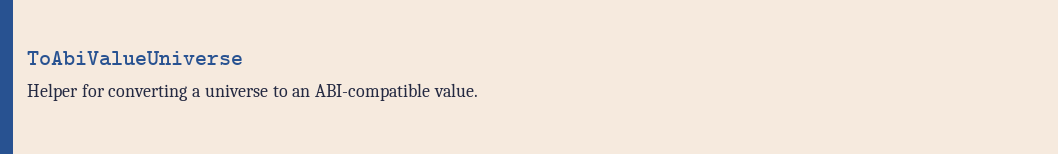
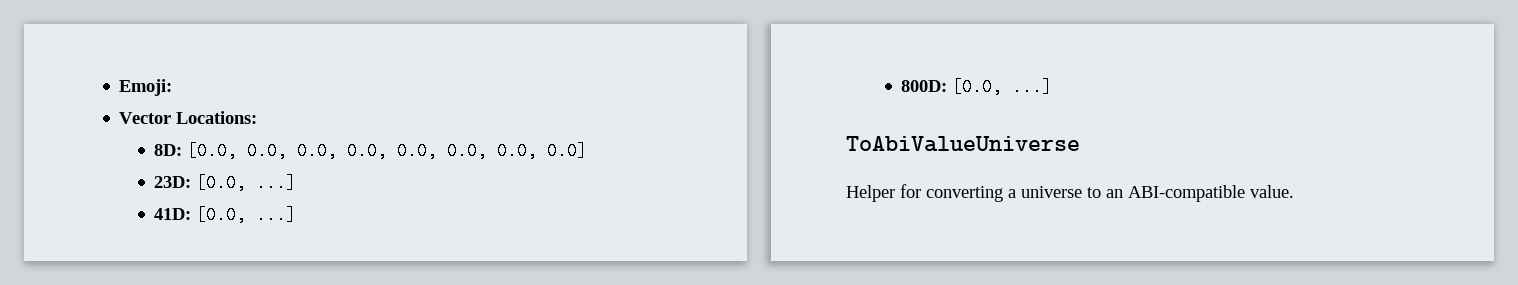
+ Emoji:
+ Vector Locations:
+ 8D: [0.0, 0.0, 0.0, 0.0, 0.0, 0.0, 0.0, 0.0]
+ 23D: [0.0, ...]
+ 41D: [0.0, ...]
+ 800D: [0.0, ...]

